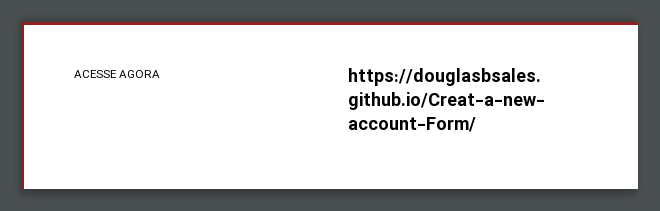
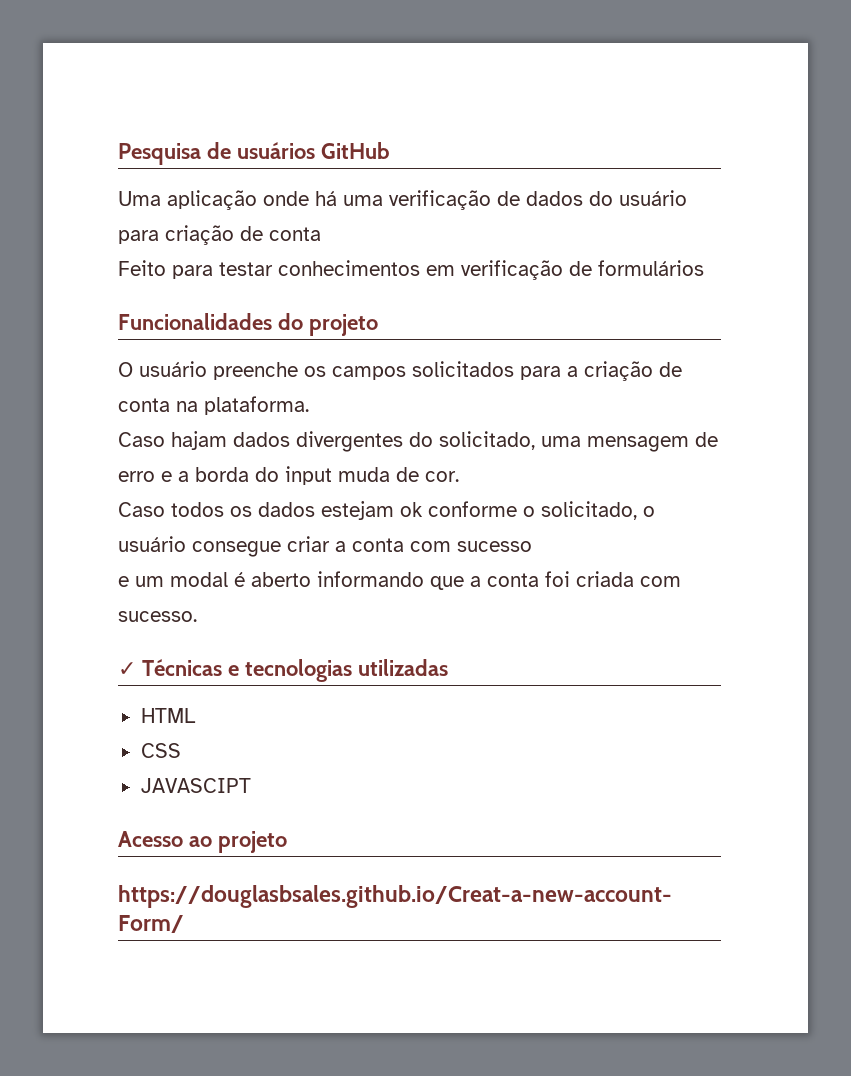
- ACESSE AGORA
+ Pesquisa de usuários GitHub
+ Uma aplicação onde há uma verificação de dados do usuário para criação de conta
+ Feito para testar conhecimentos em verificação de formulários
+ Funcionalidades do projeto
+ O usuário preenche os campos solicitados para a criação de conta na plataforma.
+ Caso hajam dados divergentes do solicitado, uma mensagem de erro e a borda do input muda de cor.
+ Caso todos os dados estejam ok conforme o solicitado, o usuário consegue criar a conta com sucesso
+ e um modal é aberto informando que a conta foi criada com sucesso.
+ ✓ Técnicas e tecnologias utilizadas
+ HTML
+ CSS
+ JAVASCIPT
+ Acesso ao projeto

